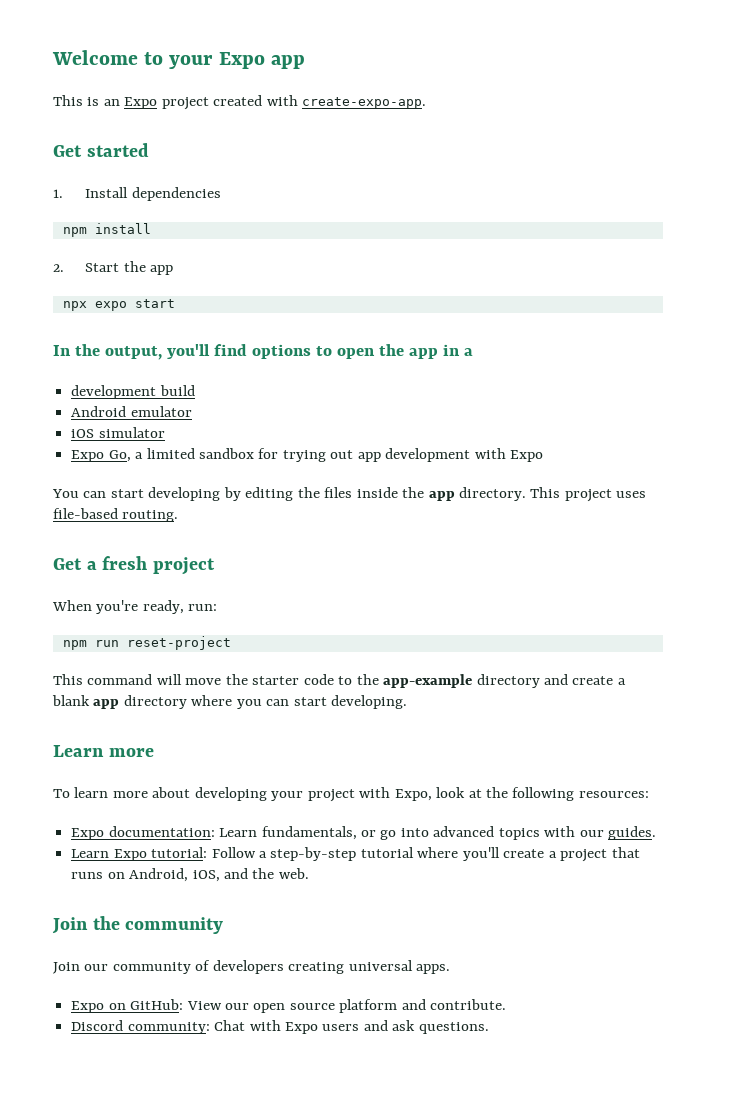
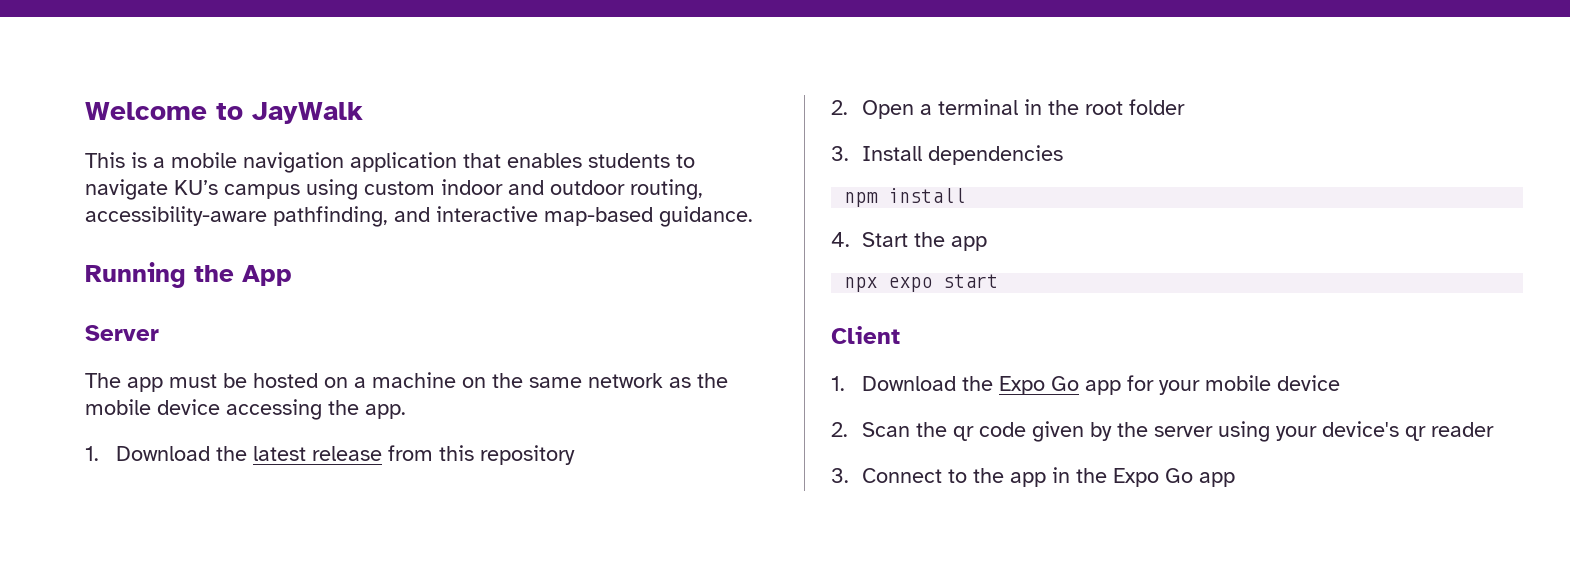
- Welcome to your Expo app
+ Welcome to JayWalk
- This is an Expo project created with create-expo-app.
- Get started
- 1. Install dependencies
+ This is a mobile navigation application that enables students to navigate KU’s campus using custom indoor and outdoor routing, accessibility-aware pathfinding, and interactive map-based guidance.
+ Running the App
+ Server
+ The app must be hosted on a machine on the same network as the mobile device accessing the app.
+ 1. Download the latest release from this repository
+ 2. Open a terminal in the root folder
+ 3. Install dependencies
- 2. Start the app
+ 4. Start the app
- In the output, you'll find options to open the app in a
- development build
- Android emulator
- iOS simulator
- Expo Go, a limited sandbox for trying out app development with Expo
- You can start developing by editing the files inside the app directory. This project uses file-based routing.
- Get a fresh project
- When you're ready, run:
- npm run reset-project
- This command will move the starter code to the app-example directory and create a blank app directory where you can start developing.
- Learn more
- To learn more about developing your project with Expo, look at the following resources:
- Expo documentation: Learn fundamentals, or go into advanced topics with our guides.
- Learn Expo tutorial: Follow a step-by-step tutorial where you'll create a project that runs on Android, iOS, and the web.
- Join the community
- Join our community of developers creating universal apps.
- Expo on GitHub: View our open source platform and contribute.
- Discord community: Chat with Expo users and ask questions.
+ Client
+ 1. Download the Expo Go app for your mobile device
+ 2. Scan the qr code given by the server using your device's qr reader
+ 3. Connect to the app in the Expo Go app

